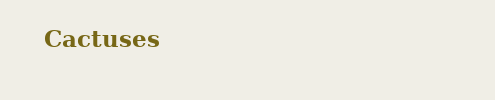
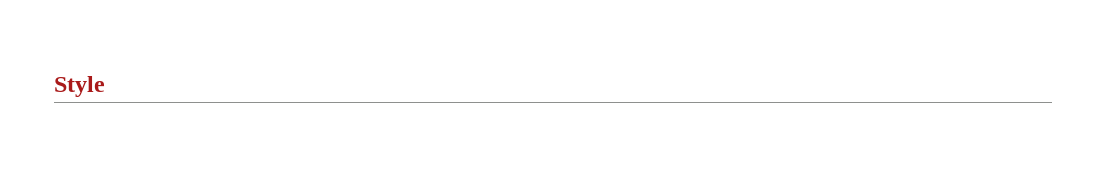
- Cactuses
+ Style

